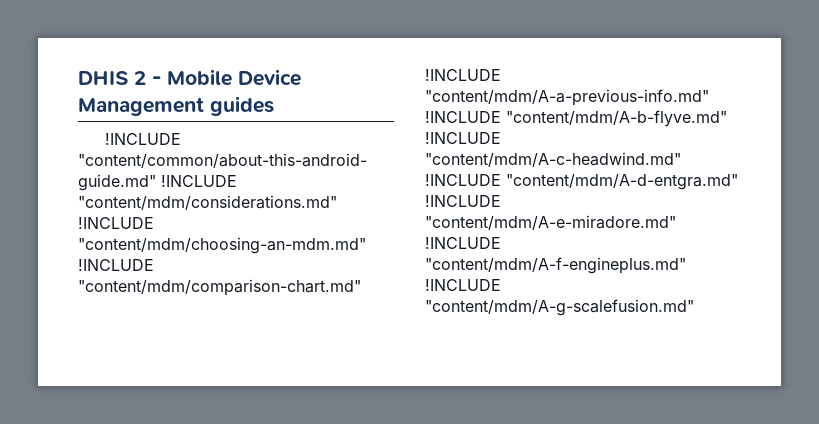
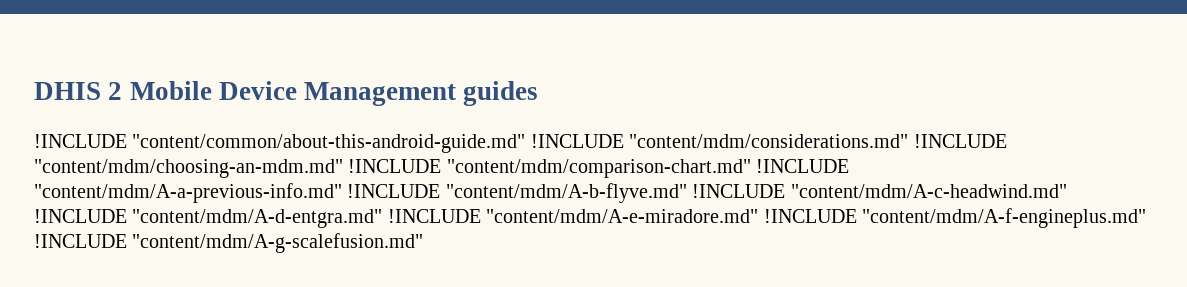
- DHIS 2 - Mobile Device Management guides
+ DHIS 2 Mobile Device Management guides

